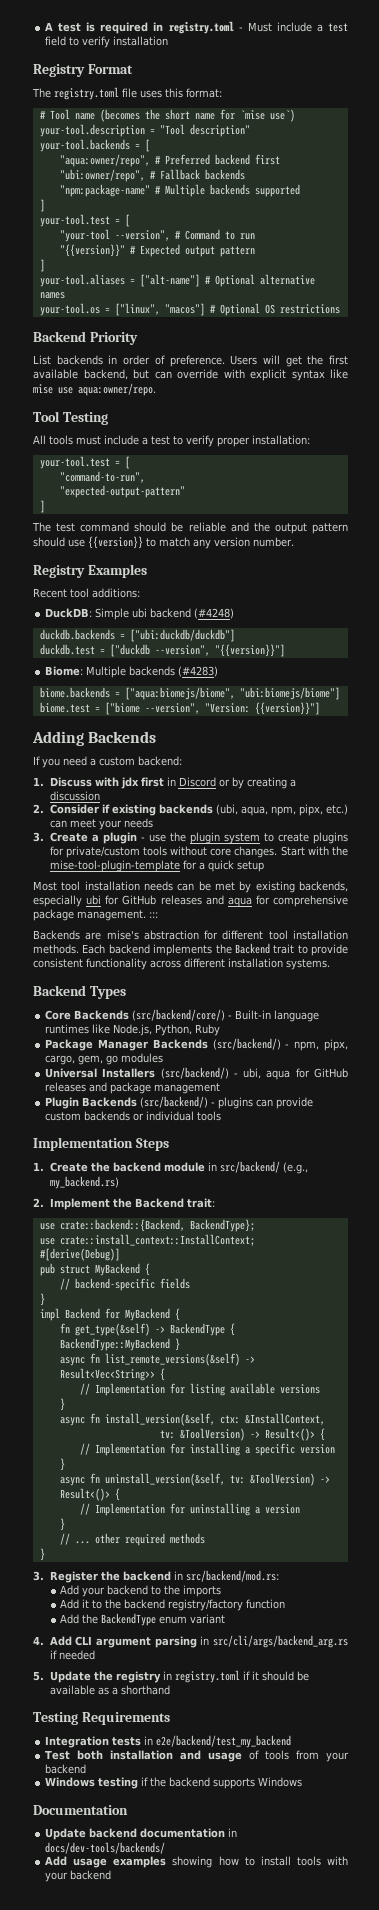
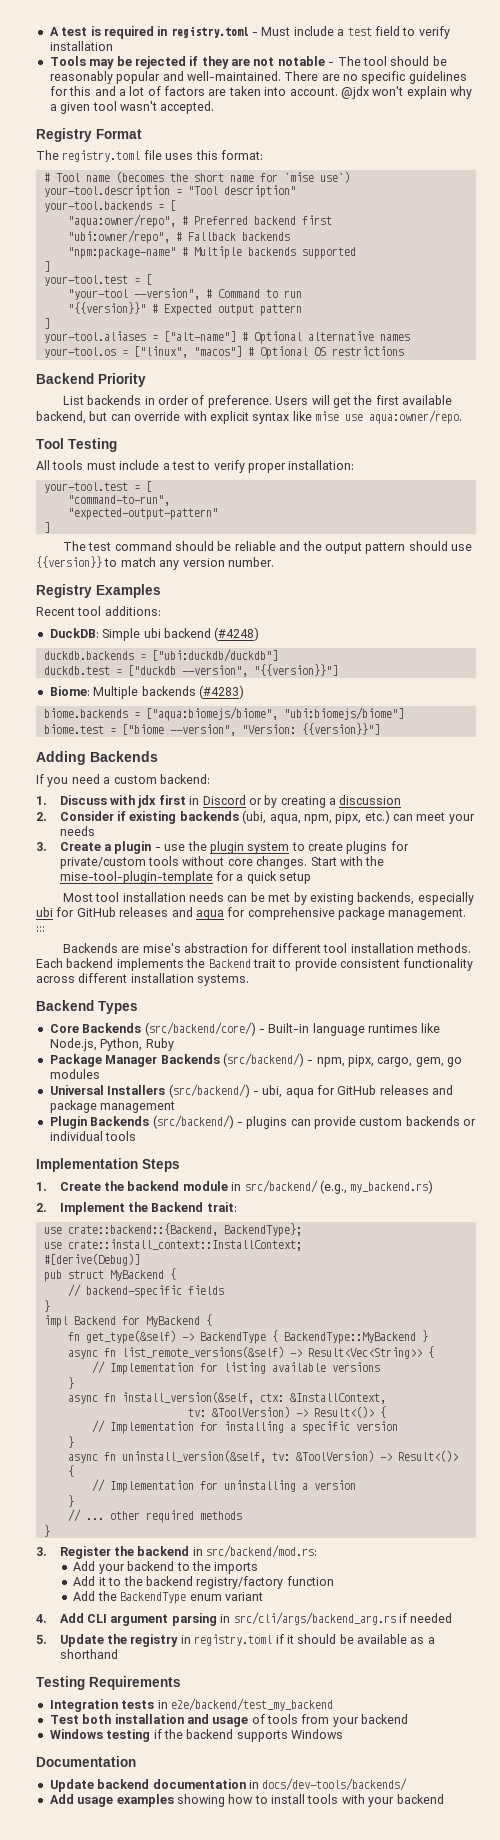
+ Tools may be rejected if they are not notable - The tool should be reasonably popular and well-maintained. There are no specific guidelines for this and a lot of factors are taken into account. @jdx won't explain why a given tool wasn't accepted.

